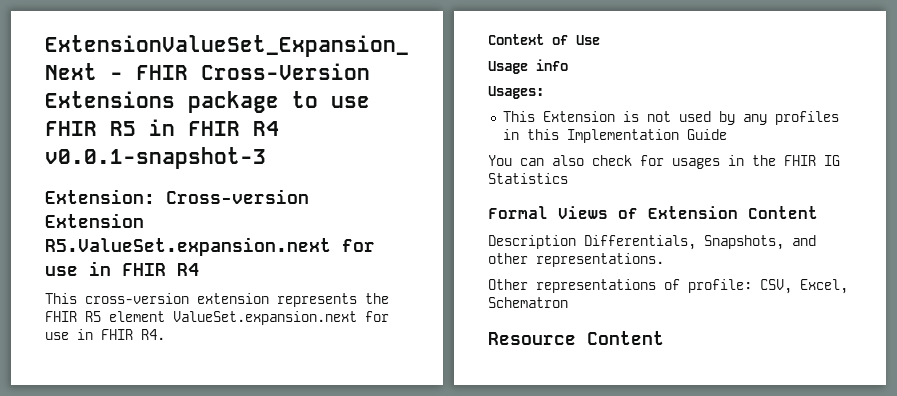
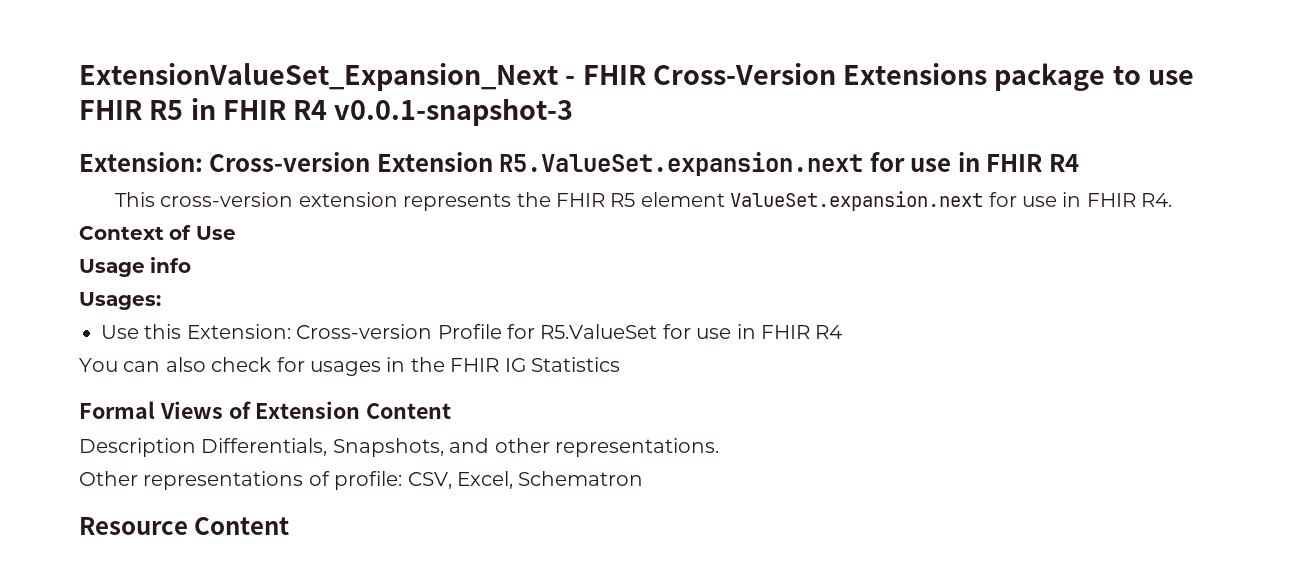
- This Extension is not used by any profiles in this Implementation Guide
+ Use this Extension: Cross-version Profile for R5.ValueSet for use in FHIR R4

